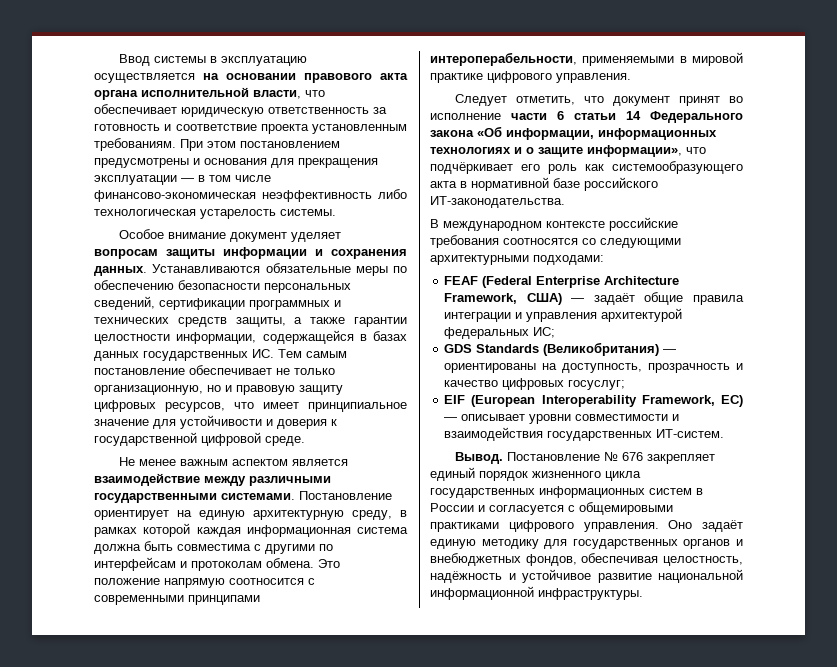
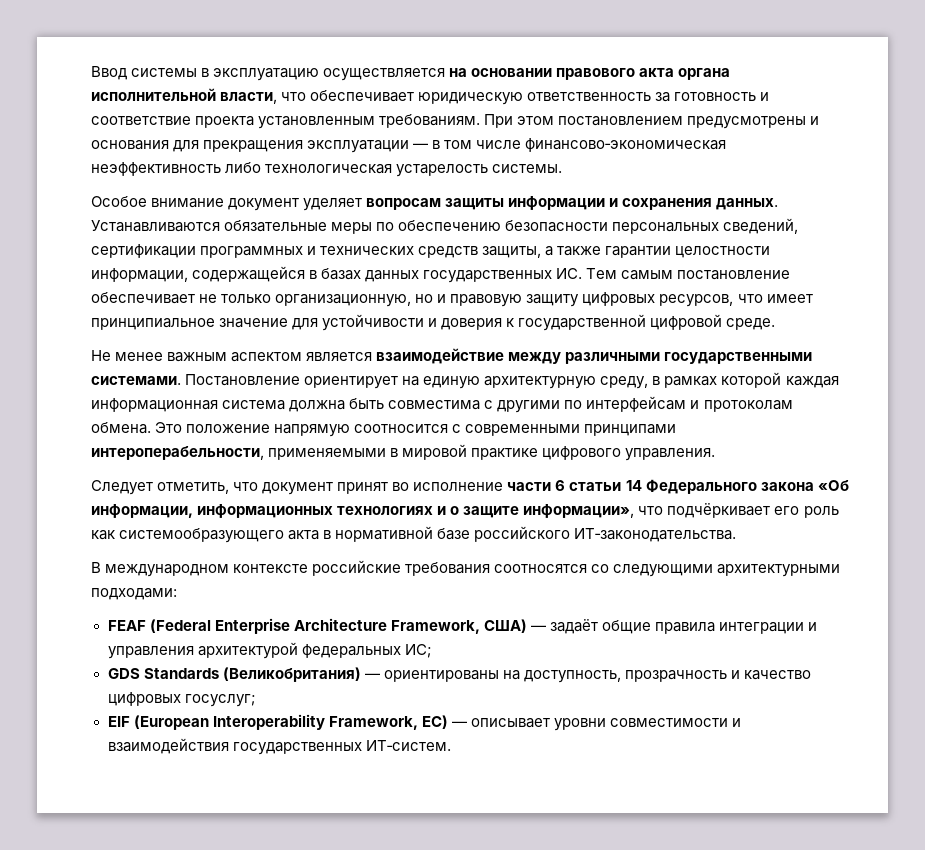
- Вывод. Постановление № 676 закрепляет единый порядок жизненного цикла государственных информационных систем в России и согласуется с общемировыми практиками цифрового управления. Оно задаёт единую методику для государственных органов и внебюджетных фондов, обеспечивая целостность, надёжность и устойчивое развитие национальной информационной инфраструктуры.

